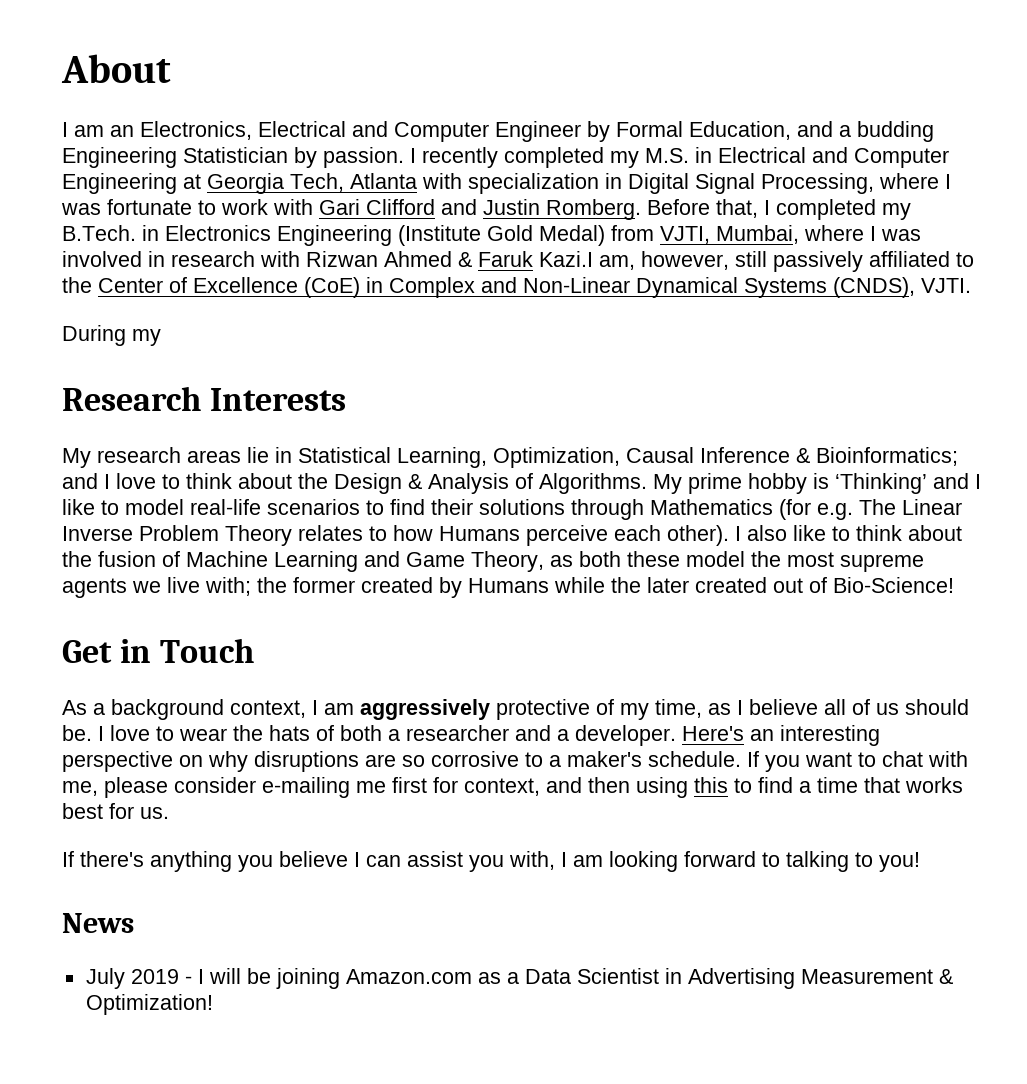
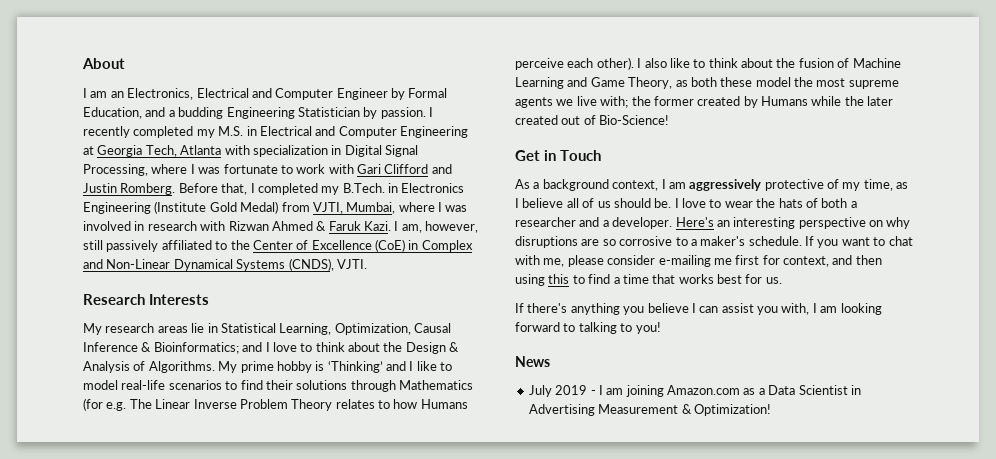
- Before that, I completed my B.Tech. in Electronics Engineering (Institute Gold Medal) from VJTI, Mumbai, where I was involved in research with Rizwan Ahmed & Faruk Kazi.I am, however, still passively affiliated to the Center of Excellence (CoE) in Complex and Non-Linear Dynamical Systems (CNDS), VJTI.
+ Before that, I completed my B.Tech. in Electronics Engineering (Institute Gold Medal) from VJTI, Mumbai, where I was involved in research with Rizwan Ahmed & Faruk Kazi. I am, however, still passively affiliated to the Center of Excellence (CoE) in Complex and Non-Linear Dynamical Systems (CNDS), VJTI.
- During my
- July 2019 - I will be joining Amazon.com as a Data Scientist in Advertising Measurement & Optimization!
+ July 2019 - I am joining Amazon.com as a Data Scientist in Advertising Measurement & Optimization!

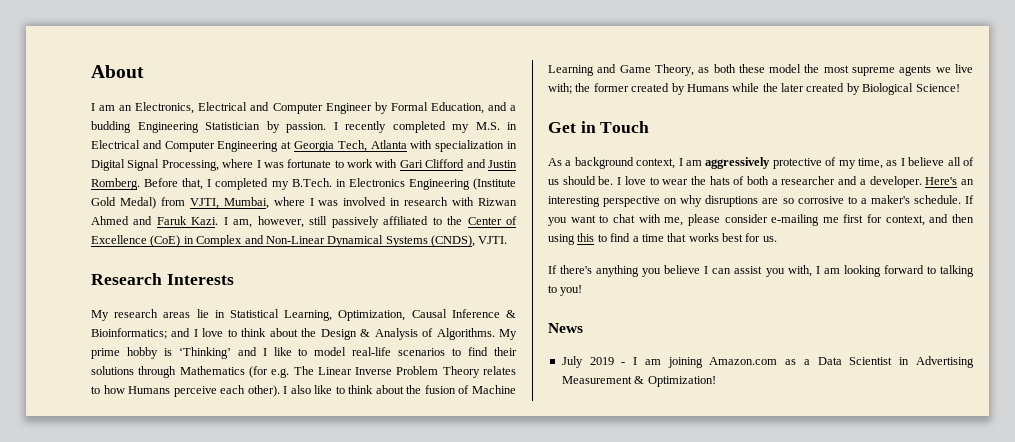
- Before that, I completed my B.Tech. in Electronics Engineering (Institute Gold Medal) from VJTI, Mumbai, where I was involved in research with Rizwan Ahmed & Faruk Kazi.
+ Before that, I completed my B.Tech. in Electronics Engineering (Institute Gold Medal) from VJTI, Mumbai, where I was involved in research with Rizwan Ahmed and Faruk Kazi.
- I also like to think about the fusion of Machine Learning and Game Theory, as both these model the most supreme agents we live with; the former created by Humans while the later created out of Bio-Science!
+ I also like to think about the fusion of Machine Learning and Game Theory, as both these model the most supreme agents we live with; the former created by Humans while the later created by Biological Science!

